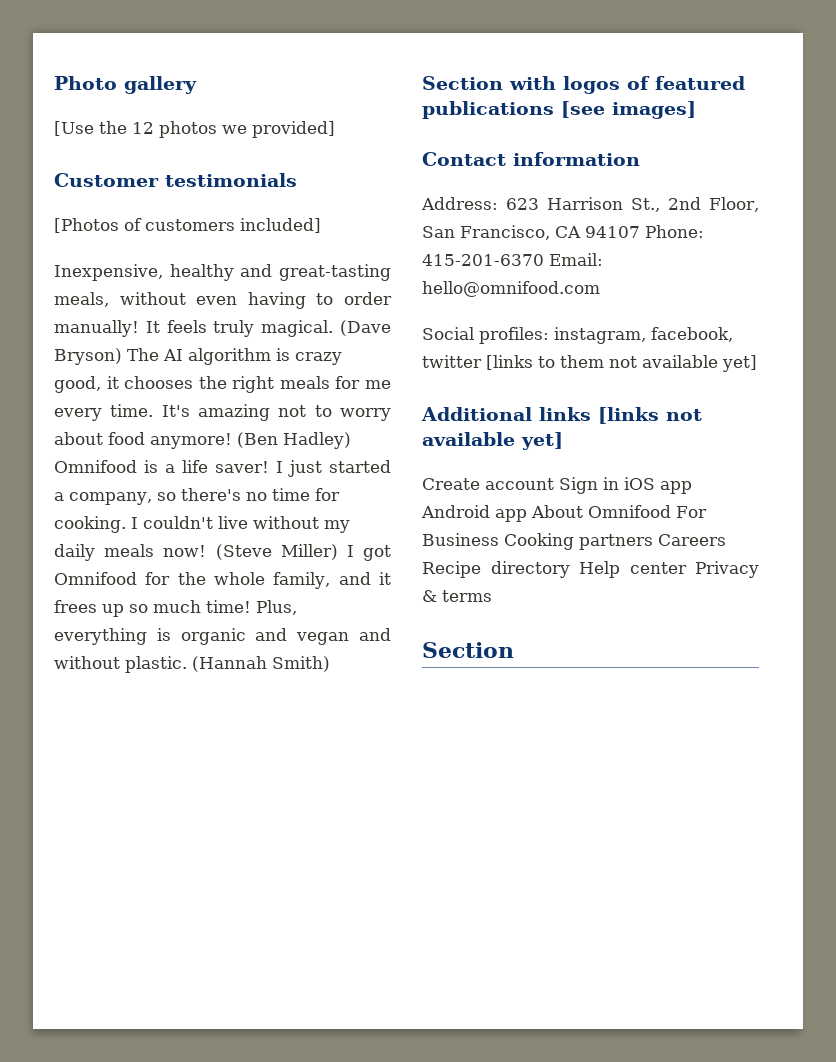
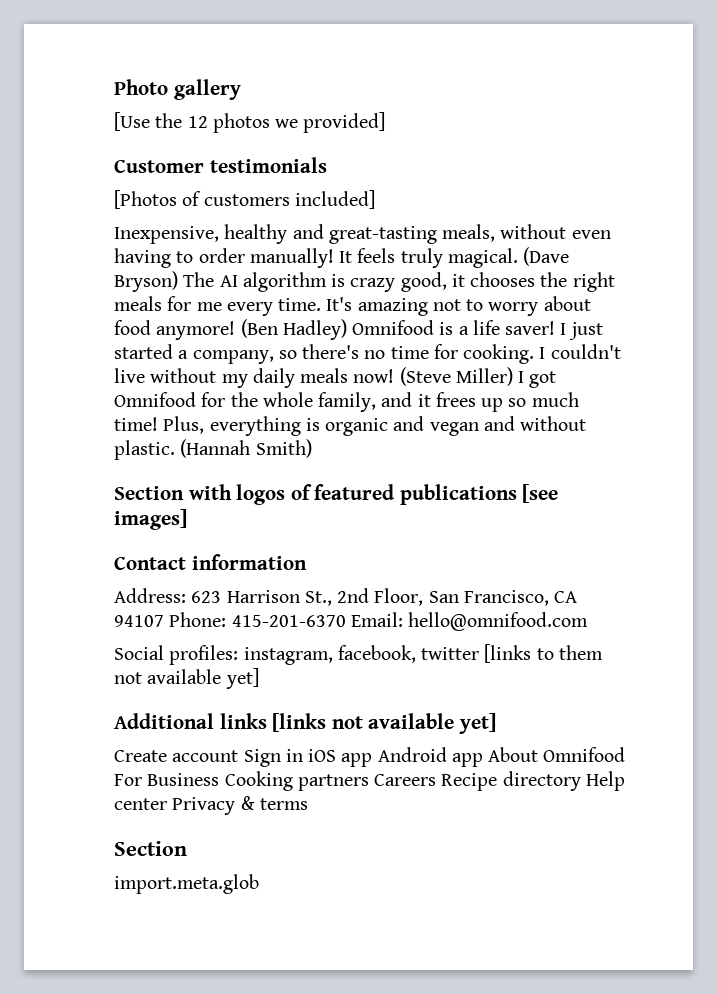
+ import.meta.glob

